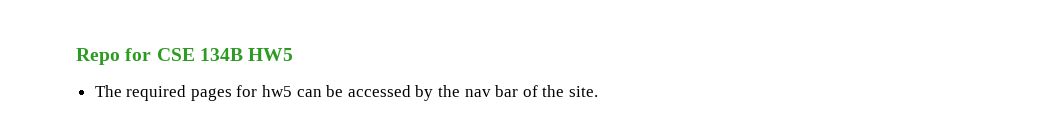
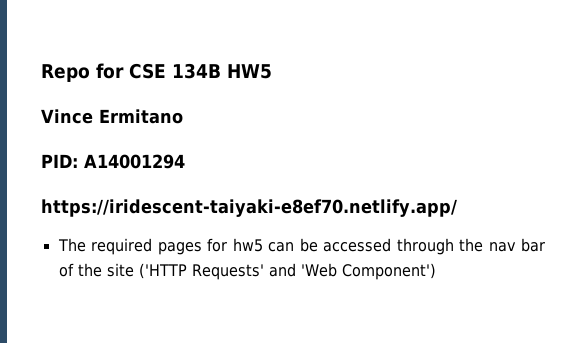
+ Vince Ermitano
+ PID: A14001294
+ https://iridescent-taiyaki-e8ef70.netlify.app/
- The required pages for hw5 can be accessed by the nav bar of the site.
+ The required pages for hw5 can be accessed through the nav bar of the site ('HTTP Requests' and 'Web Component')

